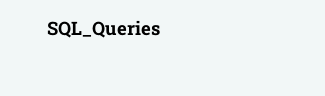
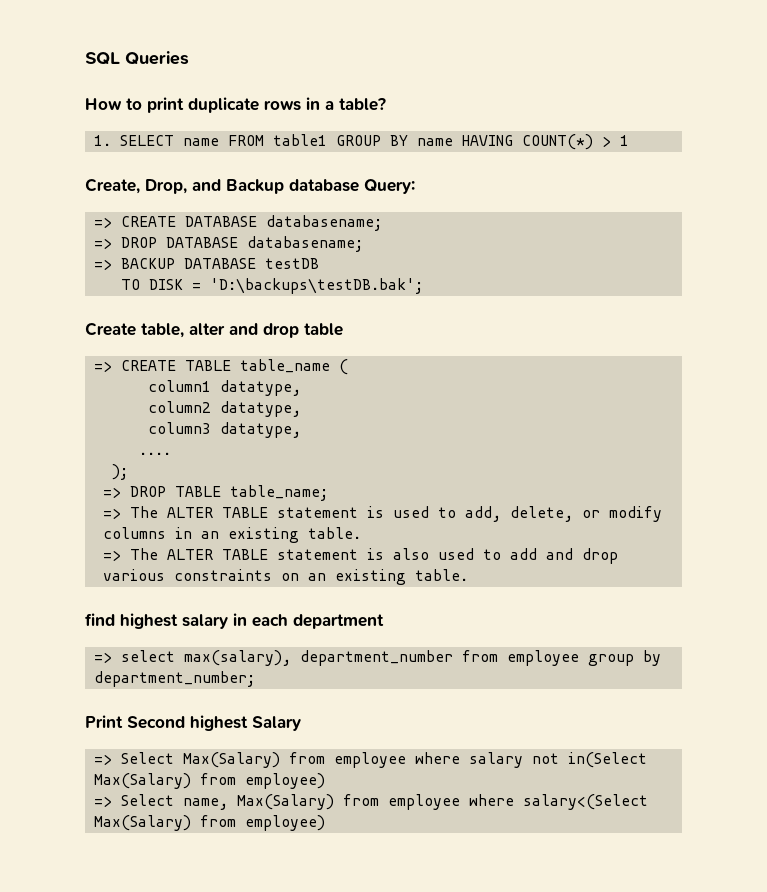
- SQL_Queries
+ SQL Queries
+ How to print duplicate rows in a table?
+ 1. SELECT name FROM table1 GROUP BY name HAVING COUNT(*) > 1
+ Create, Drop, and Backup database Query:
+ => CREATE DATABASE databasename;
+ => DROP DATABASE databasename;
+ => BACKUP DATABASE testDB
+ TO DISK = 'D:\backups\testDB.bak';
+ Create table, alter and drop table
+ => CREATE TABLE table_name (
+ column1 datatype,
+ column2 datatype,
+ column3 datatype,
+ ....
+ );
+ => DROP TABLE table_name;
+ => The ALTER TABLE statement is used to add, delete, or modify columns in an existing table.
+ => The ALTER TABLE statement is also used to add and drop various constraints on an existing table.
+ find highest salary in each department
+ => select max(salary), department_number from employee group by department_number;
+ Print Second highest Salary
+ => Select Max(Salary) from employee where salary not in(Select Max(Salary) from employee)
+ => Select name, Max(Salary) from employee where salary<(Select Max(Salary) from employee)

